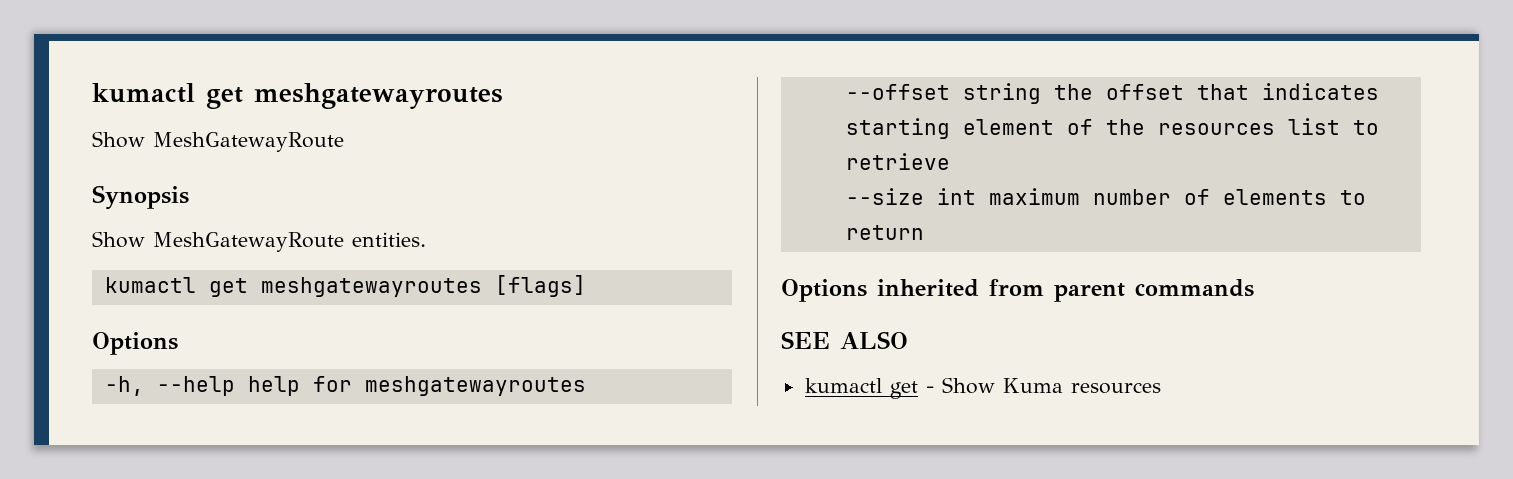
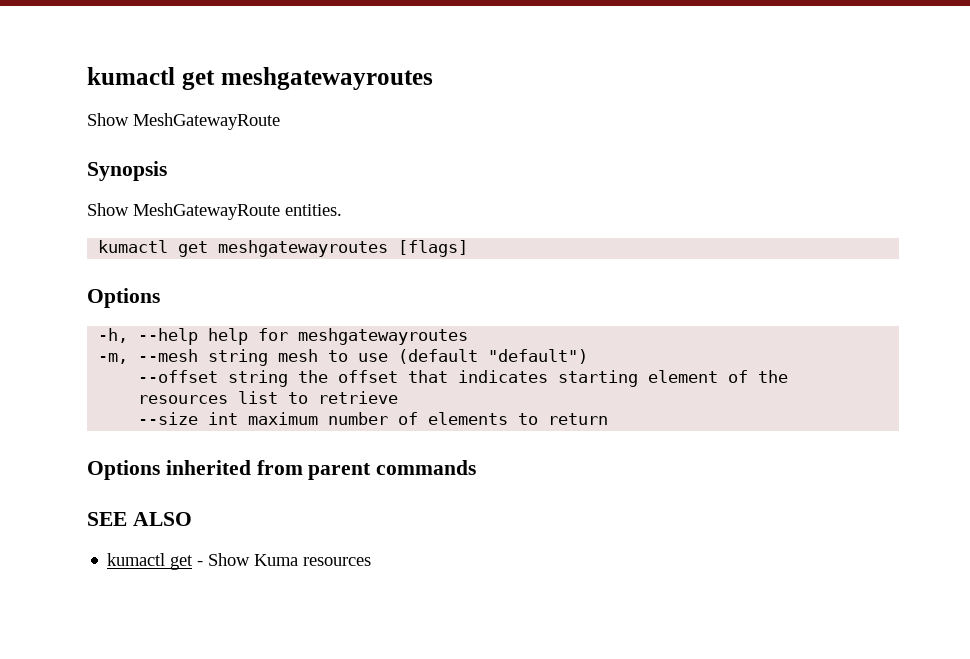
+ -m, --mesh string mesh to use (default "default")

